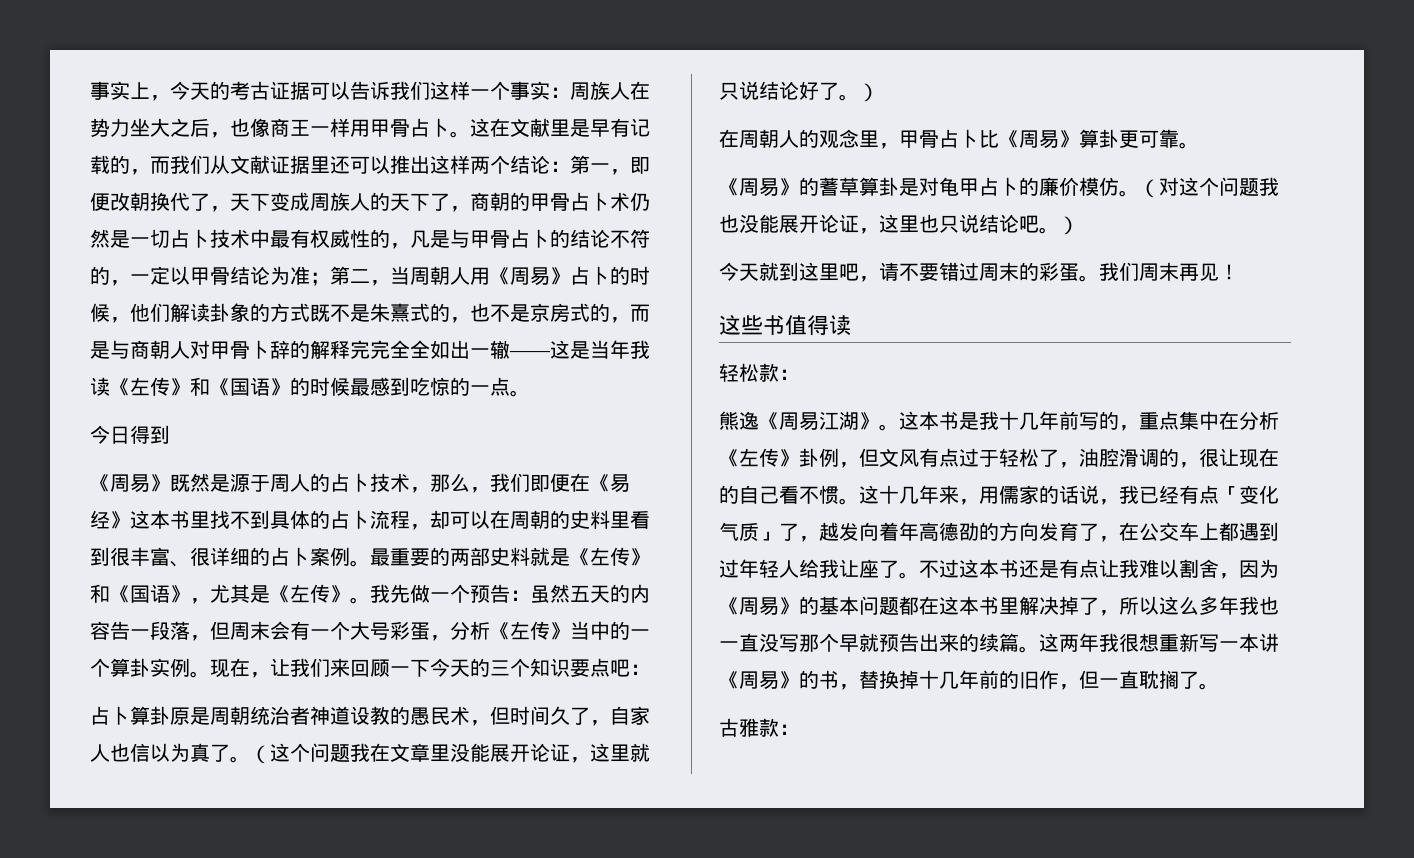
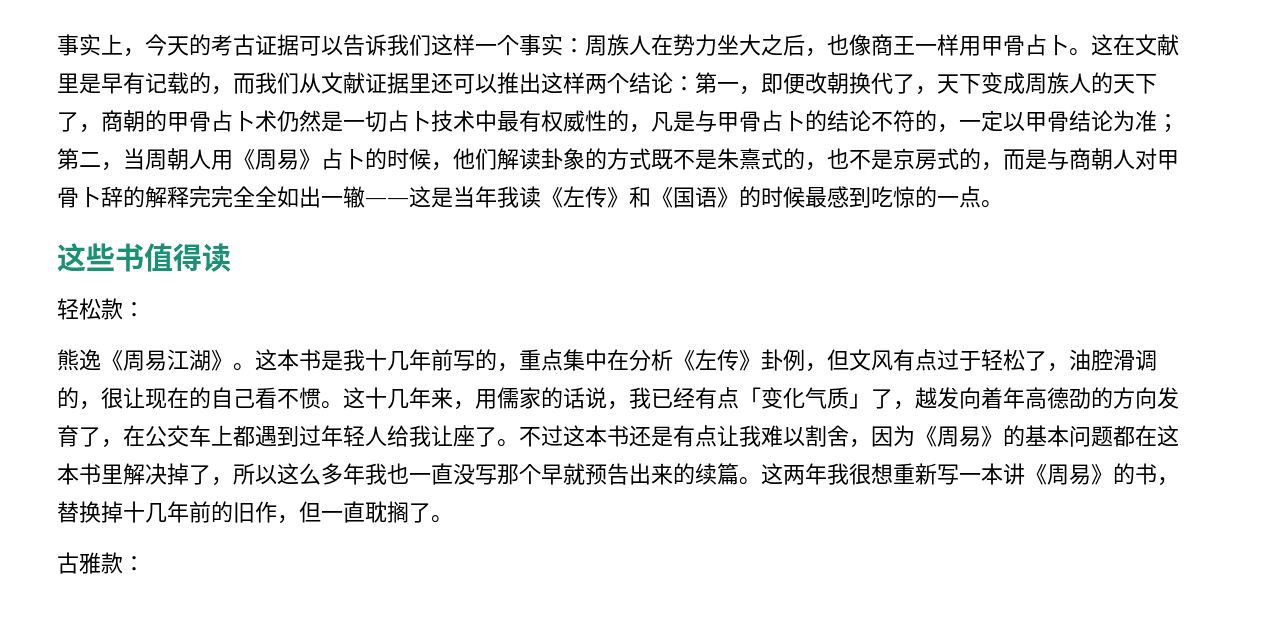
- 今日得到
- 《周易》既然是源于周人的占卜技术，那么，我们即便在《易经》这本书里找不到具体的占卜流程，却可以在周朝的史料里看到很丰富、很详细的占卜案例。最重要的两部史料就是《左传》和《国语》，尤其是《左传》。我先做一个预告：虽然五天的内容告一段落，但周末会有一个大号彩蛋，分析《左传》当中的一个算卦实例。现在，让我们来回顾一下今天的三个知识要点吧：
- 占卜算卦原是周朝统治者神道设教的愚民术，但时间久了，自家人也信以为真了。（这个问题我在文章里没能展开论证，这里就只说结论好了。）
- 在周朝人的观念里，甲骨占卜比《周易》算卦更可靠。
- 《周易》的蓍草算卦是对龟甲占卜的廉价模仿。（对这个问题我也没能展开论证，这里也只说结论吧。）
- 今天就到这里吧，请不要错过周末的彩蛋。我们周末再见！

